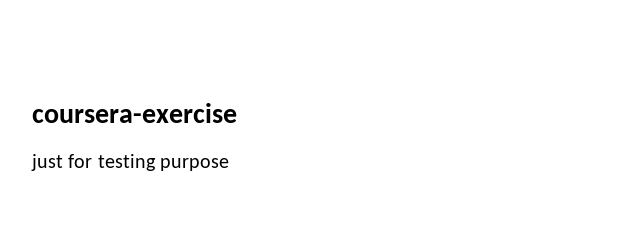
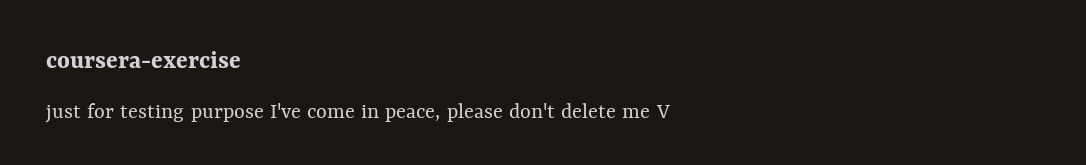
- just for testing purpose
+ just for testing purpose I've come in peace, please don't delete me V

